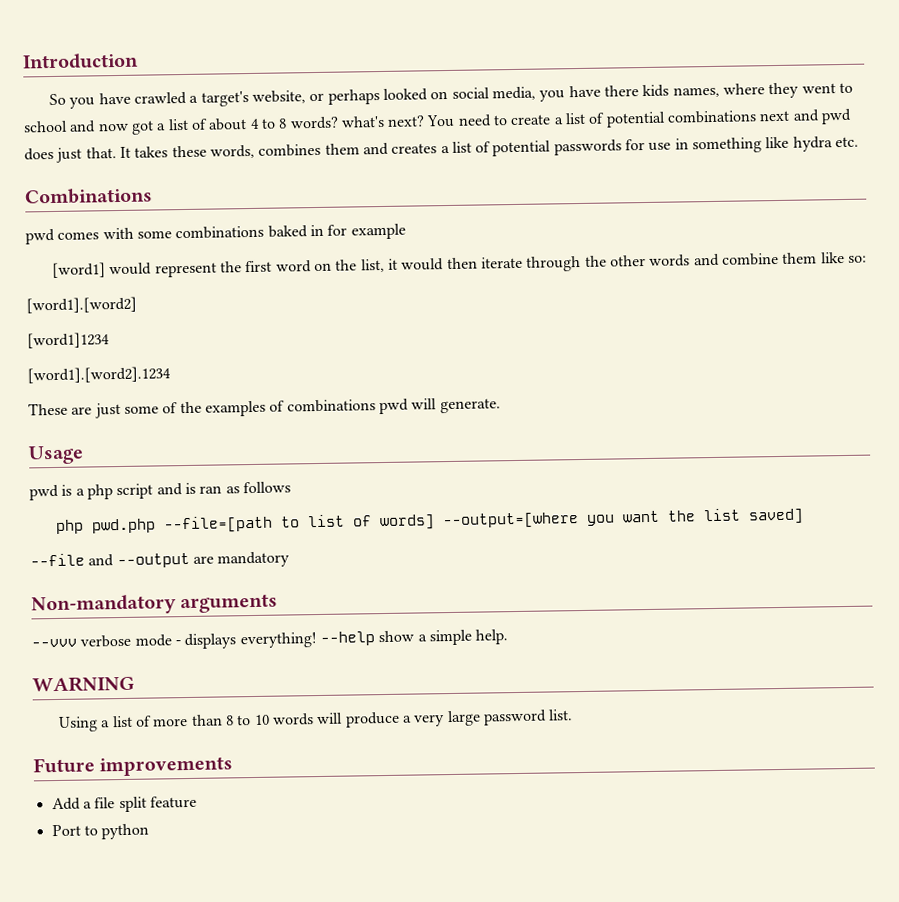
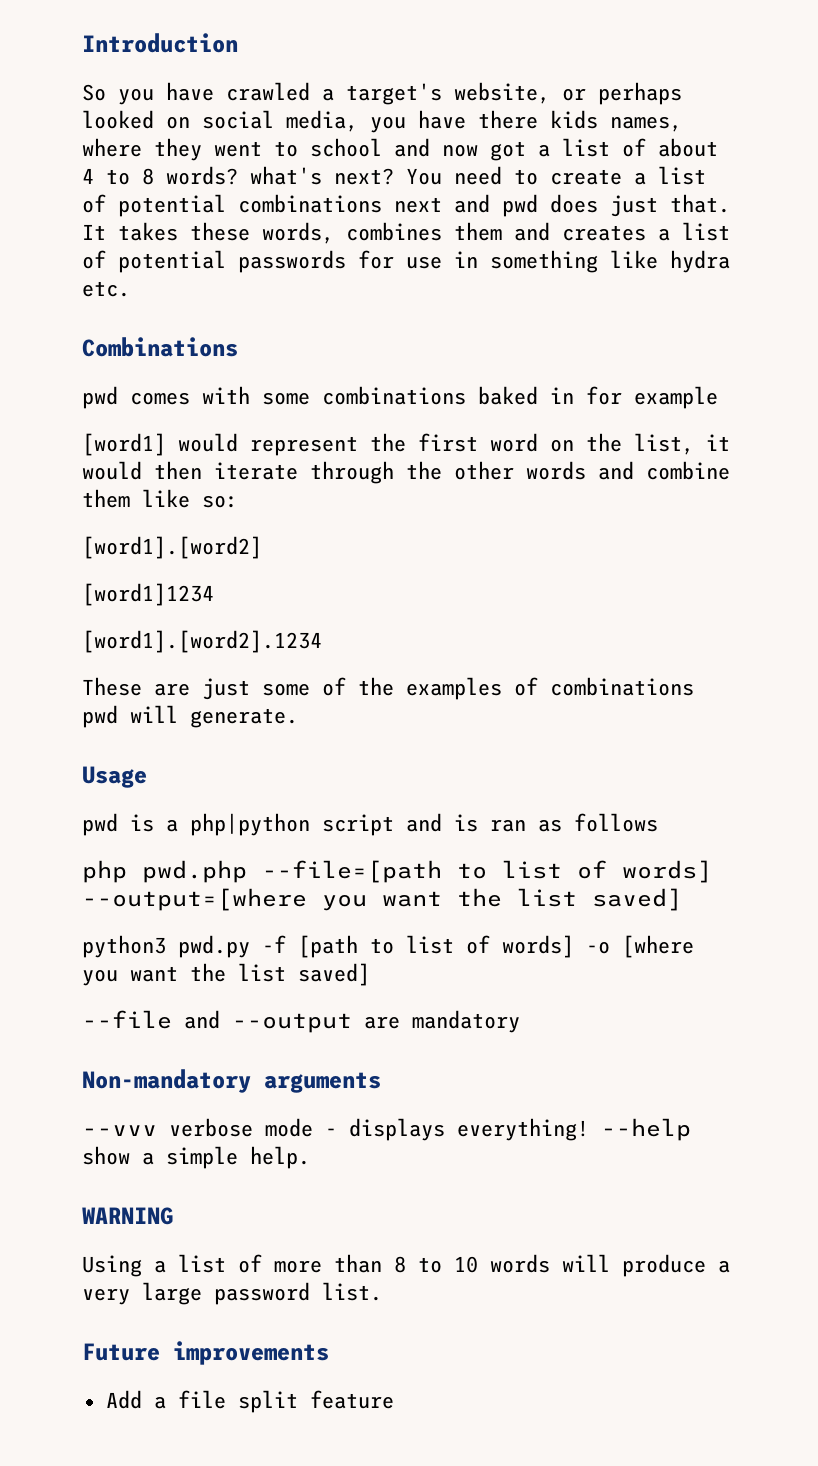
- pwd is a php script and is ran as follows
+ pwd is a php|python script and is ran as follows
+ python3 pwd.py -f [path to list of words] -o [where you want the list saved]
- Port to python

